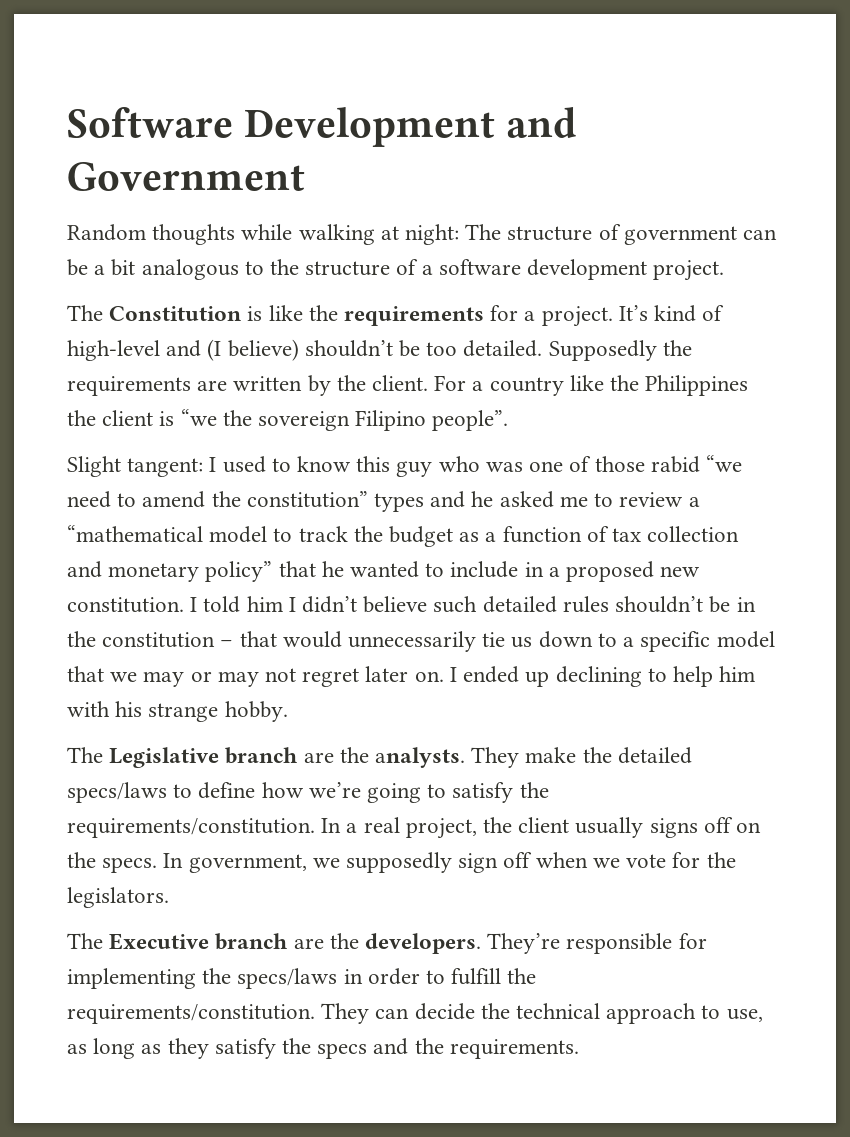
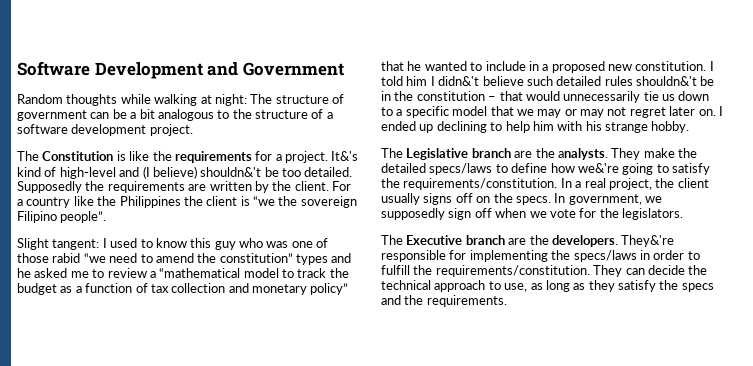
- It’s kind of high-level and (I believe) shouldn’t be too detailed.
+ It&'s kind of high-level and (I believe) shouldn&'t be too detailed.
- I told him I didn’t believe such detailed rules shouldn’t be in the constitution – that would unnecessarily tie us down to a specific model that we may or may not regret later on.
+ I told him I didn&'t believe such detailed rules shouldn&'t be in the constitution – that would unnecessarily tie us down to a specific model that we may or may not regret later on.
- They make the detailed specs/laws to define how we’re going to satisfy the requirements/constitution.
+ They make the detailed specs/laws to define how we&'re going to satisfy the requirements/constitution.
- They’re responsible for implementing the specs/laws in order to fulfill the requirements/constitution.
+ They&'re responsible for implementing the specs/laws in order to fulfill the requirements/constitution.

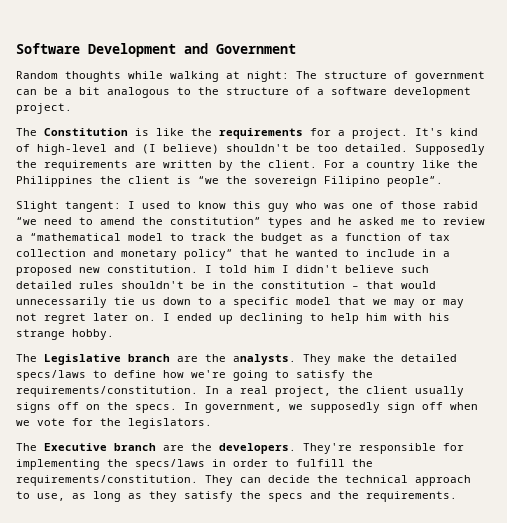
- It&'s kind of high-level and (I believe) shouldn&'t be too detailed.
+ It's kind of high-level and (I believe) shouldn't be too detailed.
- I told him I didn&'t believe such detailed rules shouldn&'t be in the constitution – that would unnecessarily tie us down to a specific model that we may or may not regret later on.
+ I told him I didn't believe such detailed rules shouldn't be in the constitution – that would unnecessarily tie us down to a specific model that we may or may not regret later on.
- They make the detailed specs/laws to define how we&'re going to satisfy the requirements/constitution.
+ They make the detailed specs/laws to define how we're going to satisfy the requirements/constitution.
- They&'re responsible for implementing the specs/laws in order to fulfill the requirements/constitution.
+ They're responsible for implementing the specs/laws in order to fulfill the requirements/constitution.

